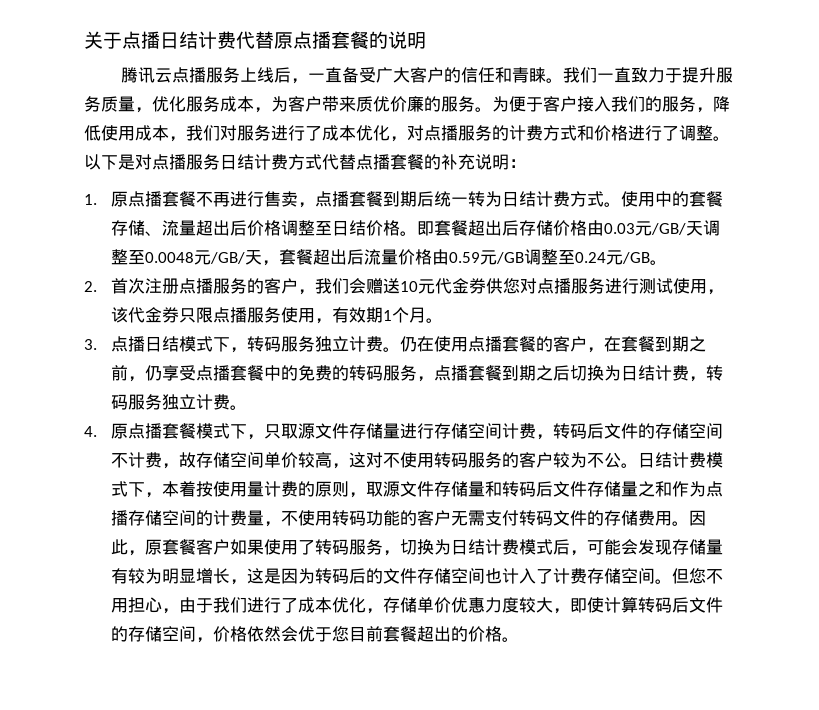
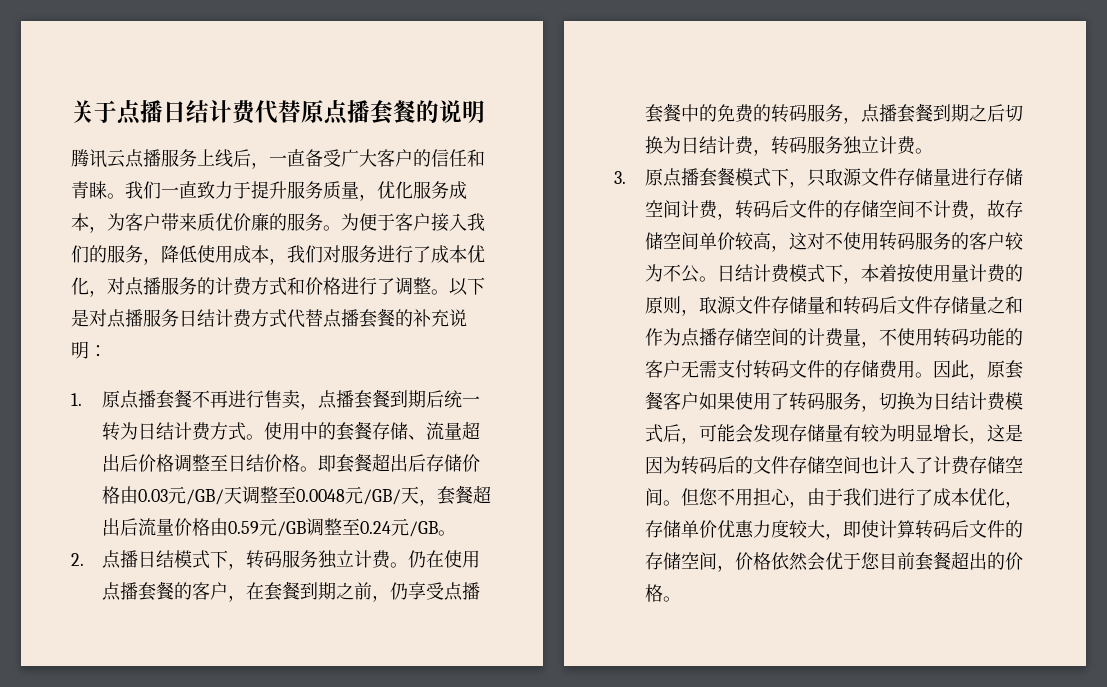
- 2.首次注册点播服务的客户，我们会赠送10元代金券供您对点播服务进行测试使用，该代金券只限点播服务使用，有效期1个月。
- 3.点播日结模式下，转码服务独立计费。
+ 2.点播日结模式下，转码服务独立计费。
- 4.原点播套餐模式下，只取源文件存储量进行存储空间计费，转码后文件的存储空间不计费，故存储空间单价较高，这对不使用转码服务的客户较为不公。
+ 3.原点播套餐模式下，只取源文件存储量进行存储空间计费，转码后文件的存储空间不计费，故存储空间单价较高，这对不使用转码服务的客户较为不公。

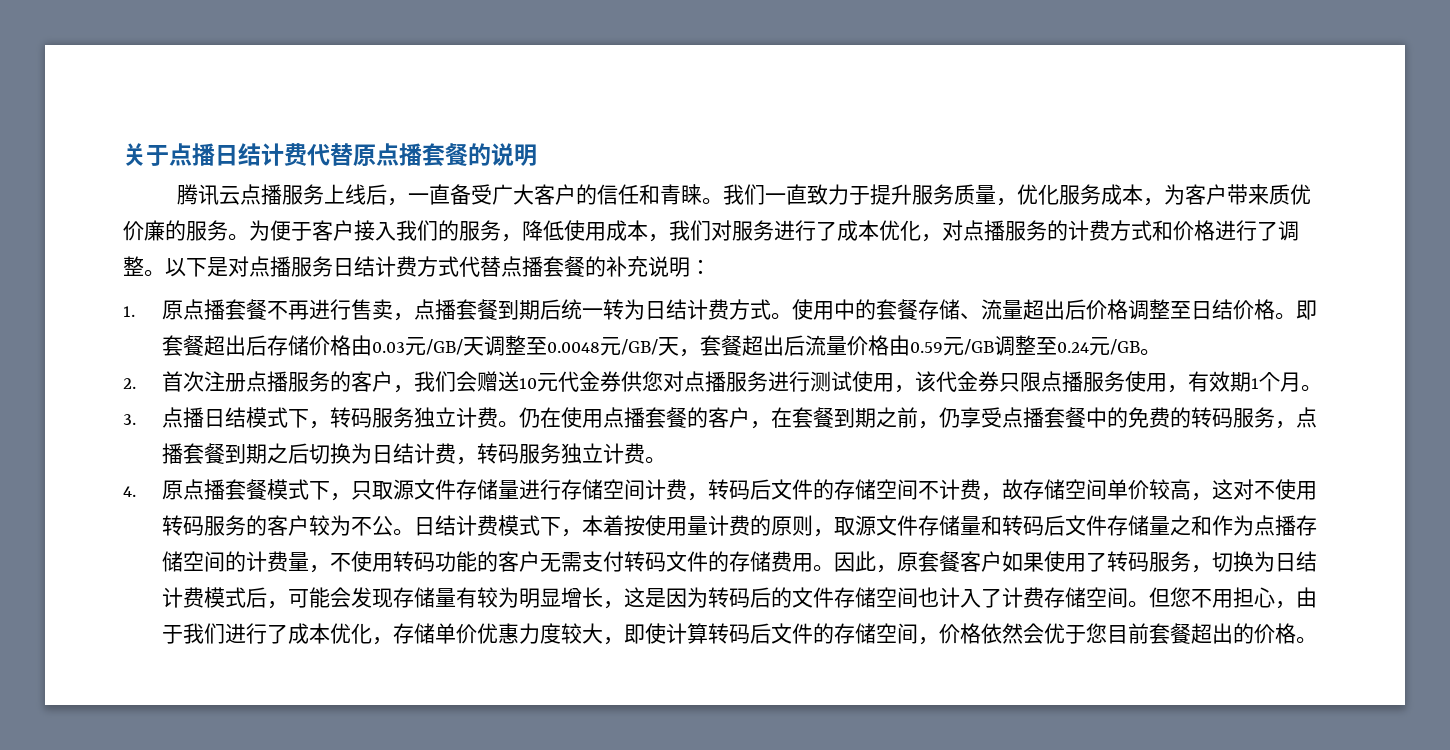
- 2.点播日结模式下，转码服务独立计费。
+ 2.首次注册点播服务的客户，我们会赠送10元代金券供您对点播服务进行测试使用，该代金券只限点播服务使用，有效期1个月。
+ 3.点播日结模式下，转码服务独立计费。
- 3.原点播套餐模式下，只取源文件存储量进行存储空间计费，转码后文件的存储空间不计费，故存储空间单价较高，这对不使用转码服务的客户较为不公。
+ 4.原点播套餐模式下，只取源文件存储量进行存储空间计费，转码后文件的存储空间不计费，故存储空间单价较高，这对不使用转码服务的客户较为不公。

